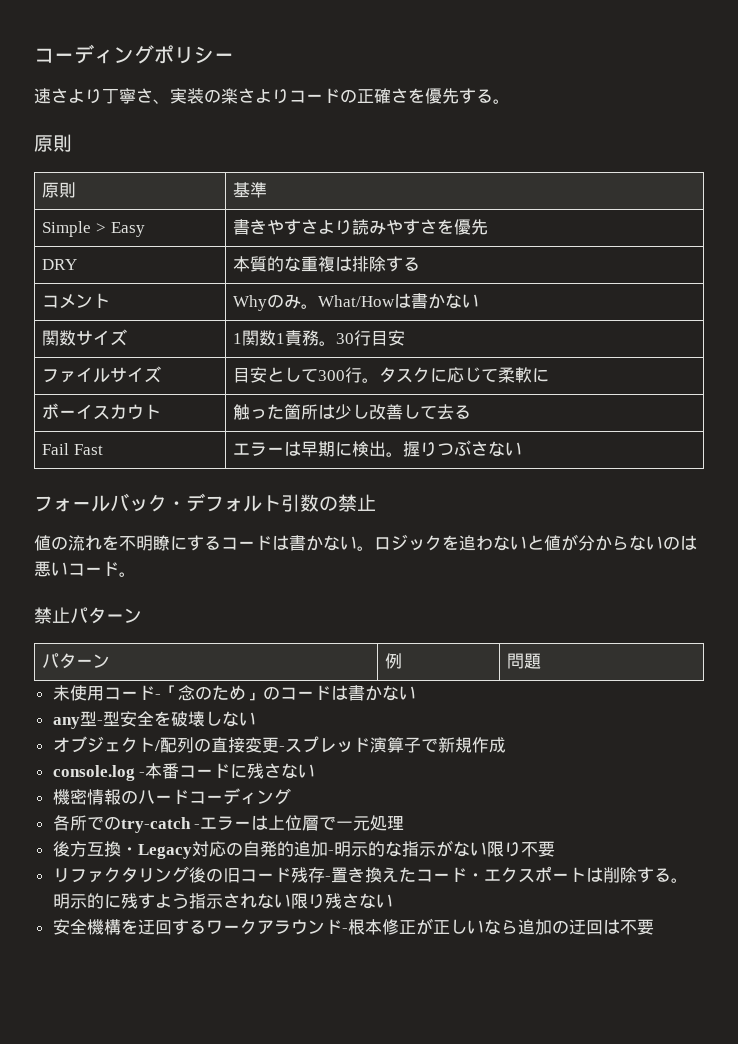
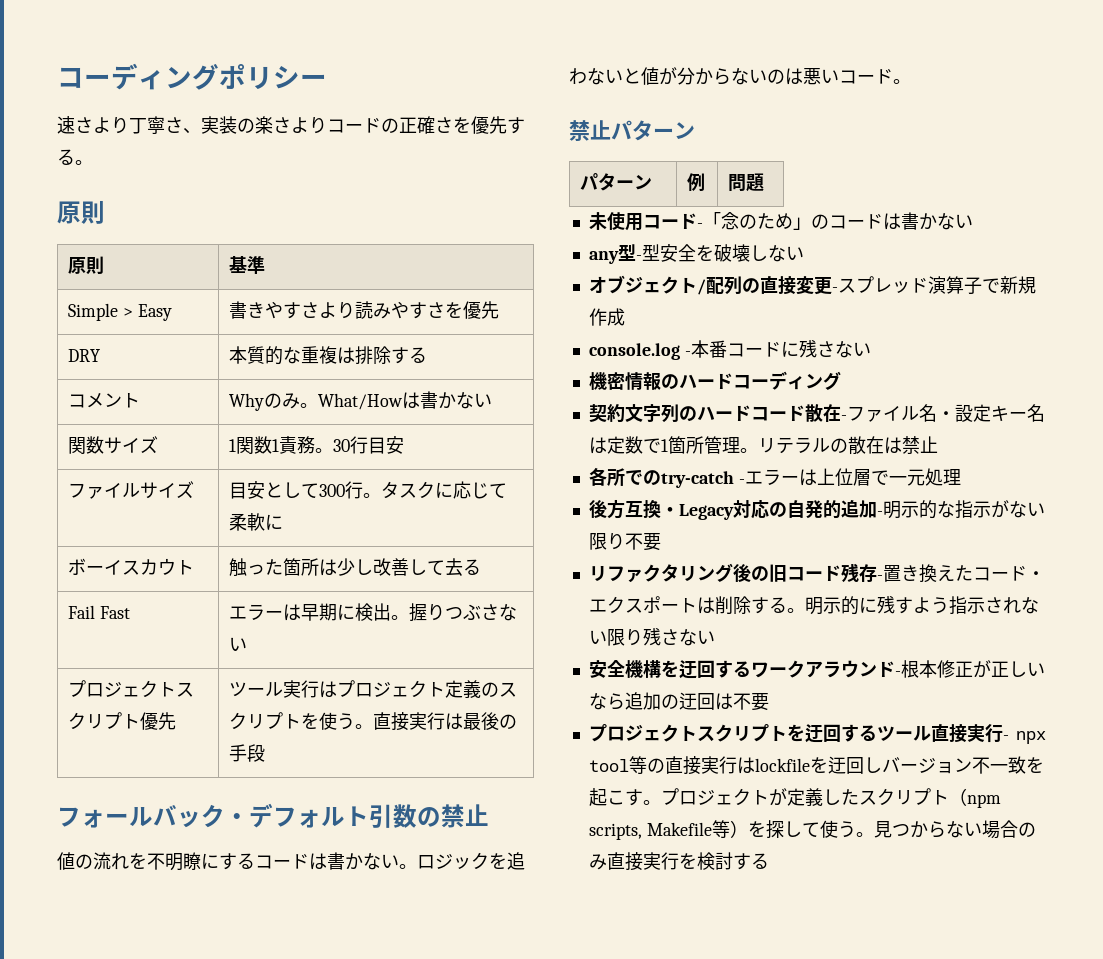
+ プロジェクトスクリプト優先 | ツール実行はプロジェクト定義のスクリプトを使う。直接実行は最後の手段
+ 契約文字列のハードコード散在-ファイル名・設定キー名は定数で1箇所管理。リテラルの散在は禁止
+ プロジェクトスクリプトを迂回するツール直接実行- npx tool等の直接実行はlockfileを迂回しバージョン不一致を起こす。プロジェクトが定義したスクリプト（npm scripts, Makefile等）を探して使う。見つからない場合のみ直接実行を検討する

